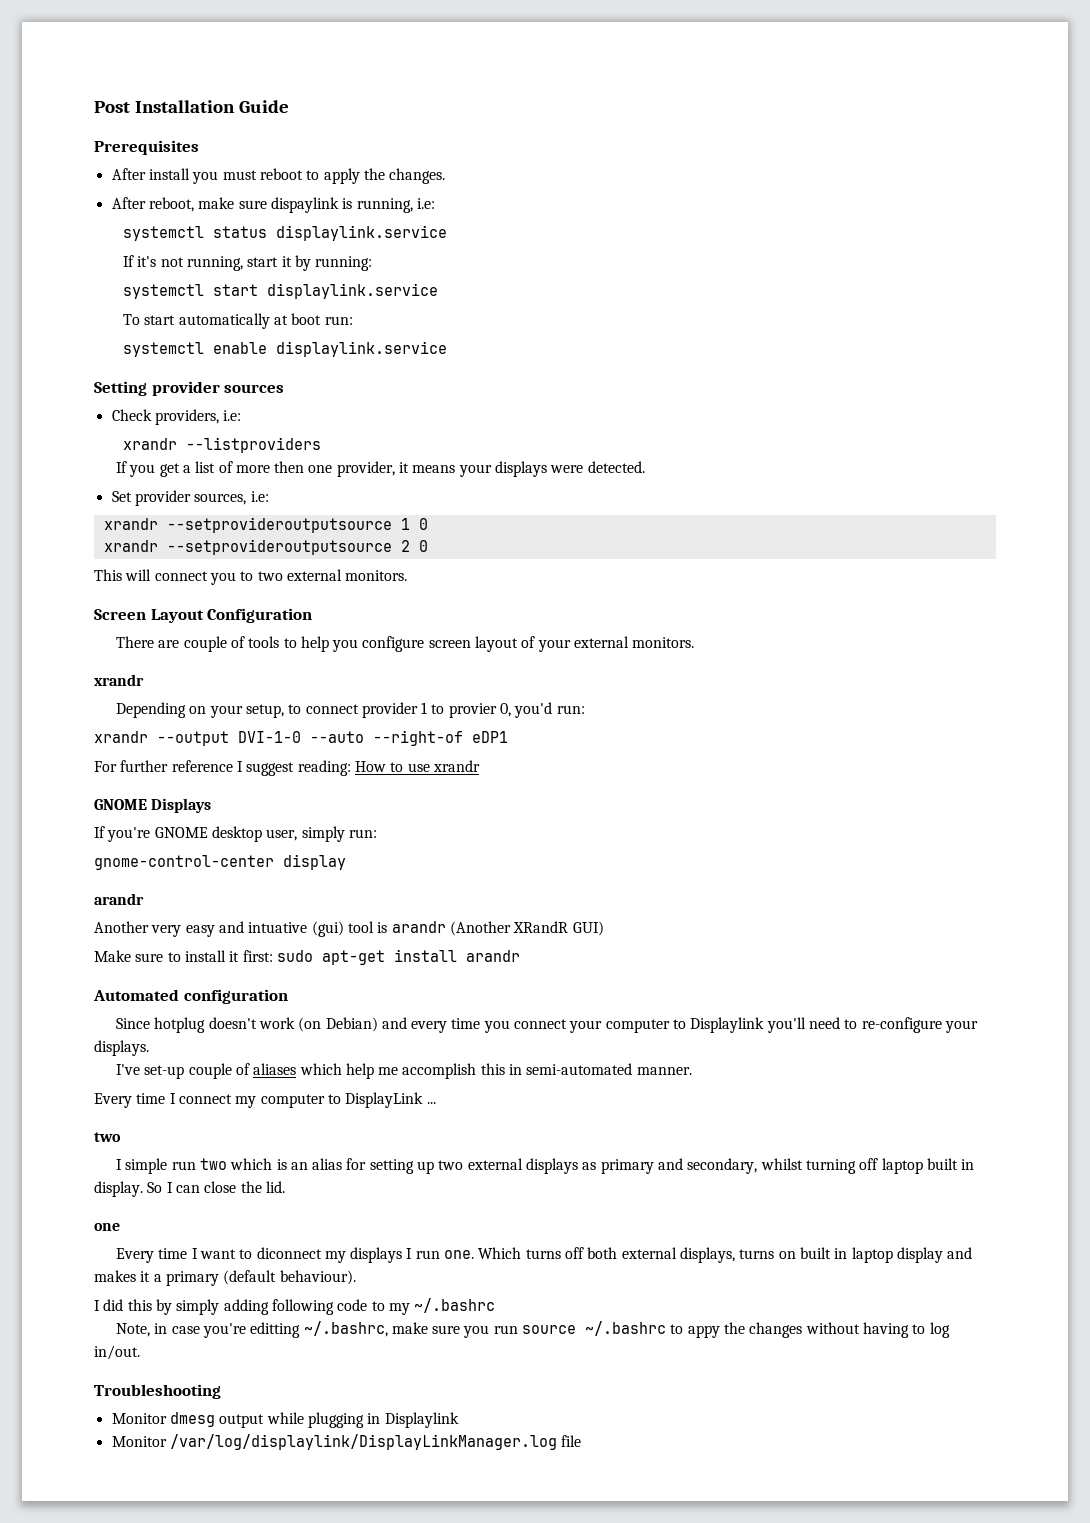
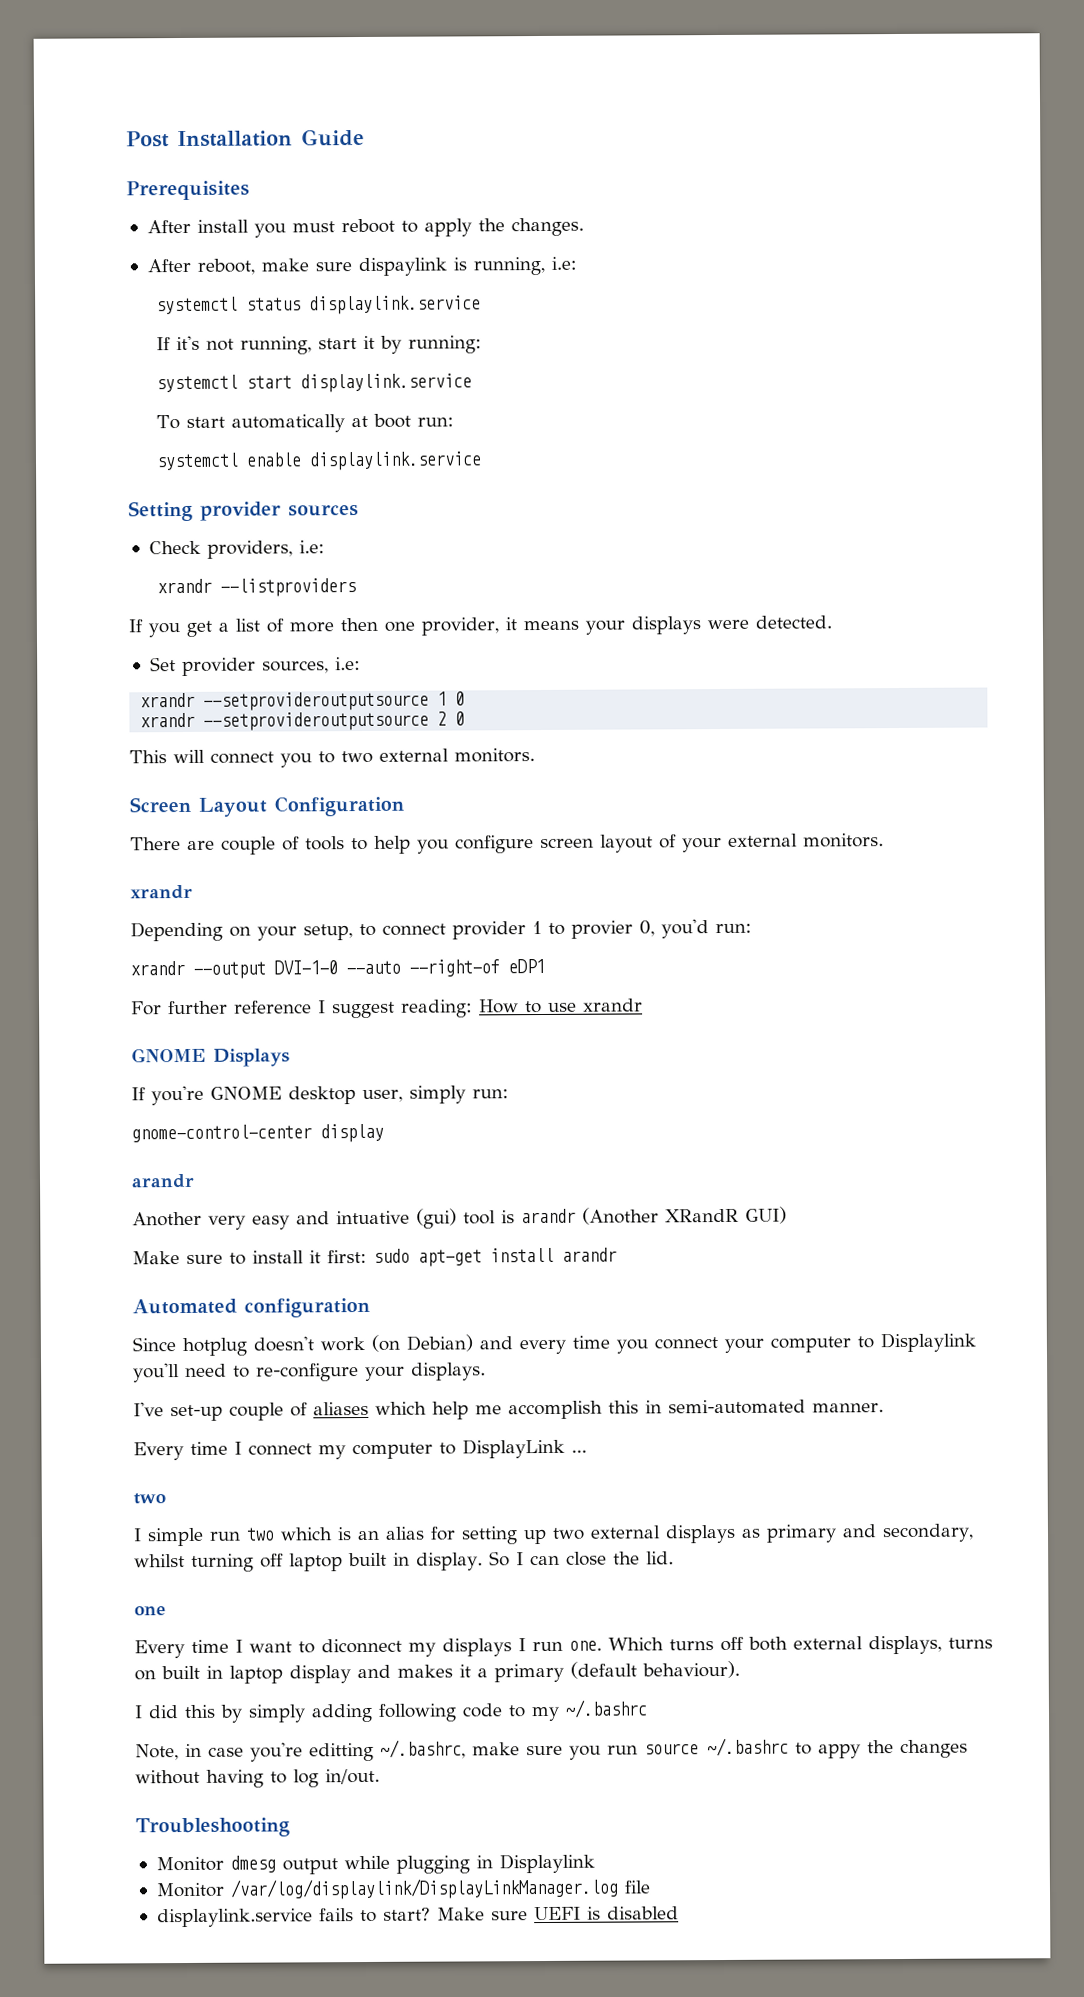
+ displaylink.service fails to start? Make sure UEFI is disabled

